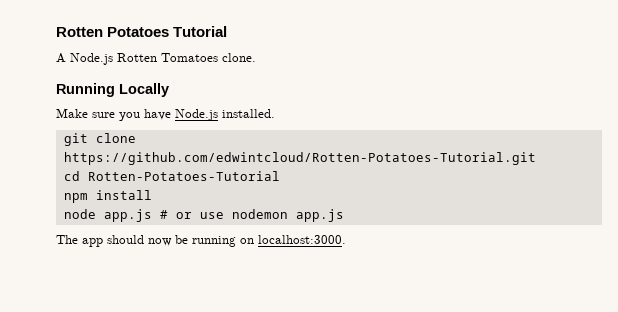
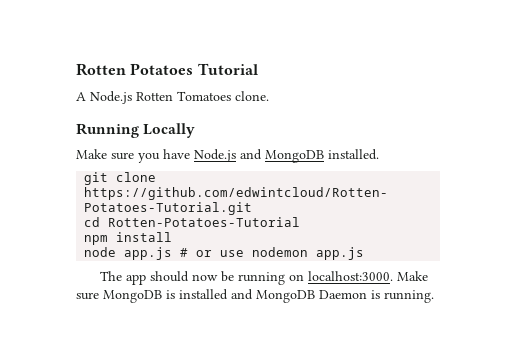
- Make sure you have Node.js installed.
+ Make sure you have Node.js and MongoDB installed.
+ Make sure MongoDB is installed and MongoDB Daemon is running.

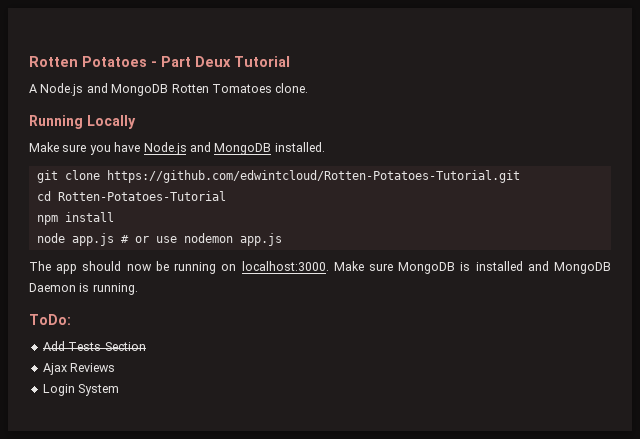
- Rotten Potatoes Tutorial
+ Rotten Potatoes - Part Deux Tutorial
- A Node.js Rotten Tomatoes clone.
+ A Node.js and MongoDB Rotten Tomatoes clone.
+ ToDo:
+ Add Tests Section
+ Ajax Reviews
+ Login System

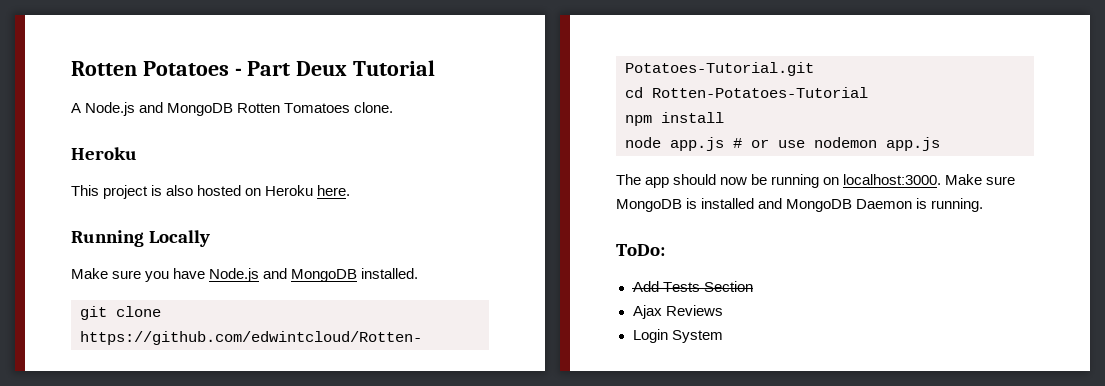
  A Node.js and MongoDB Rotten Tomatoes clone.
+ Heroku
+ This project is also hosted on Heroku here.

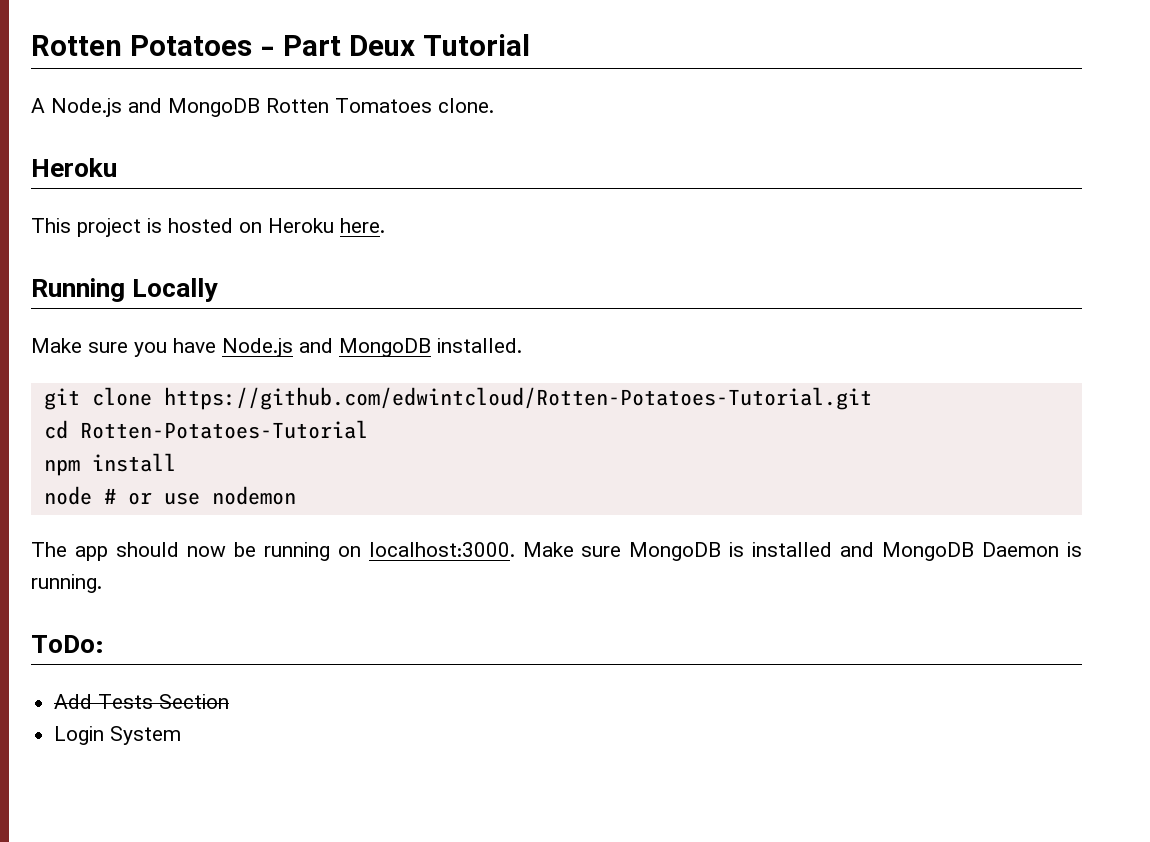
- This project is also hosted on Heroku here.
+ This project is hosted on Heroku here.
- node app.js # or use nodemon app.js
+ node # or use nodemon
- Ajax Reviews

